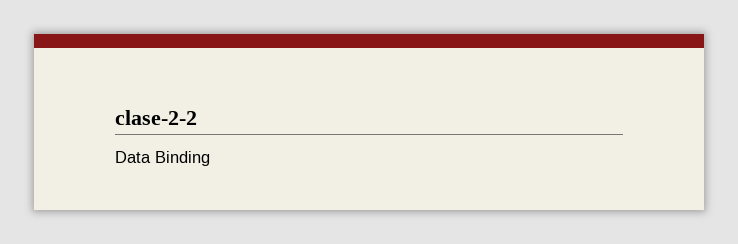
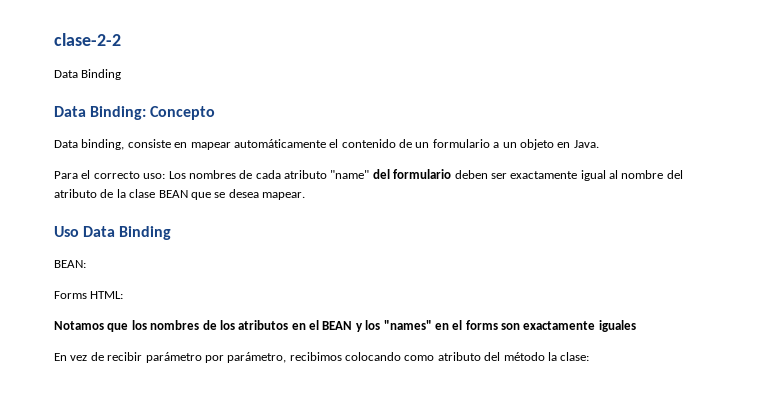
+ Data Binding: Concepto
+ Data binding, consiste en mapear automáticamente el contenido de un formulario a un objeto en Java.
+ Para el correcto uso: Los nombres de cada atributo "name" del formulario deben ser exactamente igual al nombre del atributo de la clase BEAN que se desea mapear.
+ Uso Data Binding
+ BEAN:
+ Forms HTML:
+ Notamos que los nombres de los atributos en el BEAN y los "names" en el forms son exactamente iguales
+ En vez de recibir parámetro por parámetro, recibimos colocando como atributo del método la clase:

